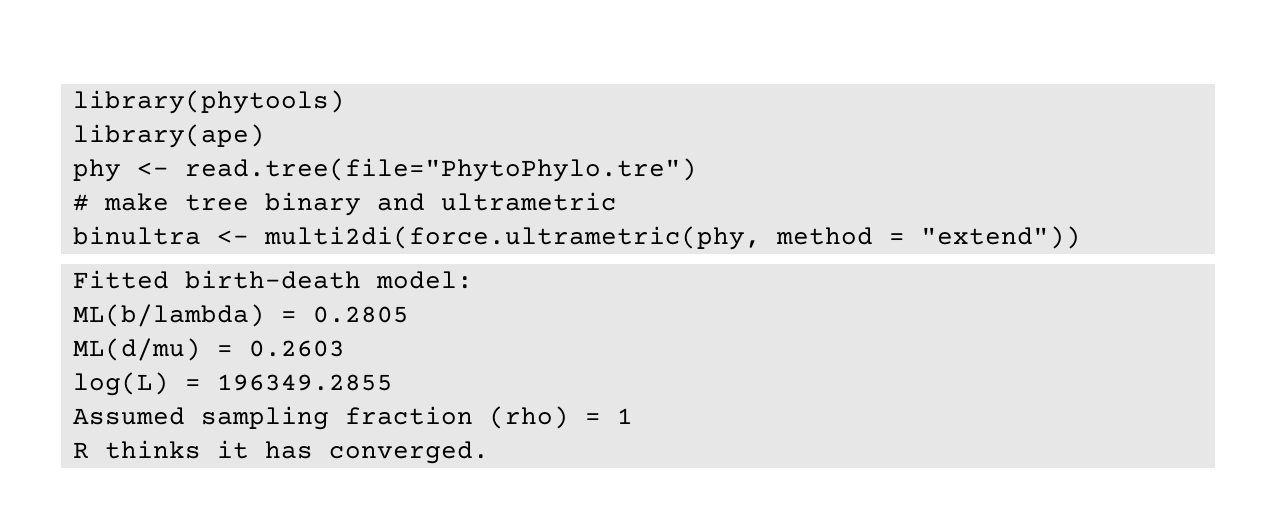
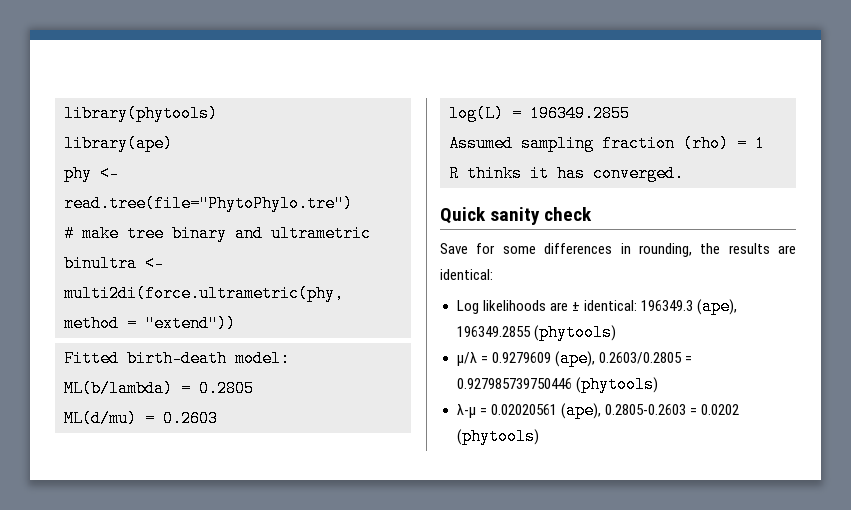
+ Quick sanity check
+ Save for some differences in rounding, the results are identical:
+ Log likelihoods are ± identical: 196349.3 (ape), 196349.2855 (phytools)
+ μ/λ = 0.9279609 (ape), 0.2603/0.2805 = 0.927985739750446 (phytools)
+ λ-μ = 0.02020561 (ape), 0.2805-0.2603 = 0.0202 (phytools)

